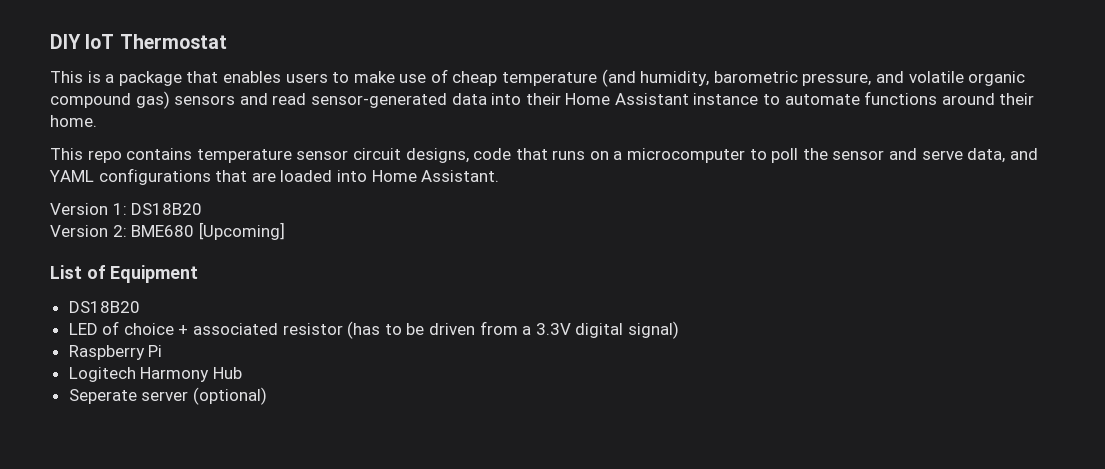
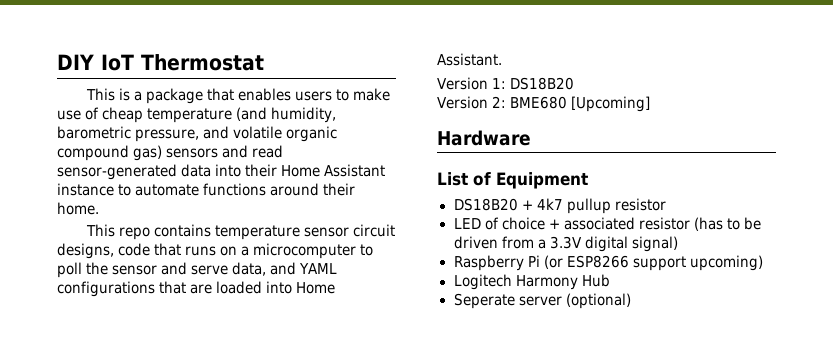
+ Hardware
  List of Equipment
- DS18B20
+ DS18B20 + 4k7 pullup resistor
- Raspberry Pi
+ Raspberry Pi (or ESP8266 support upcoming)

